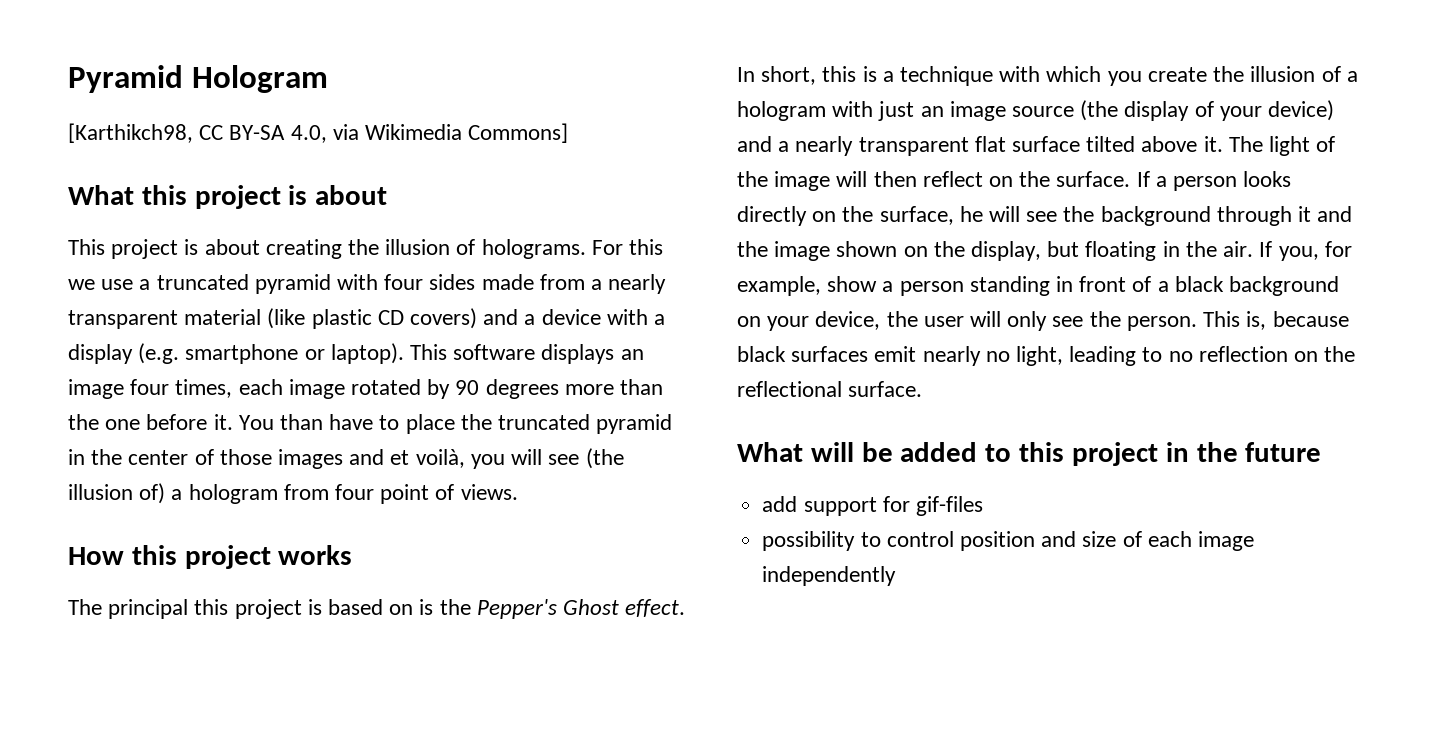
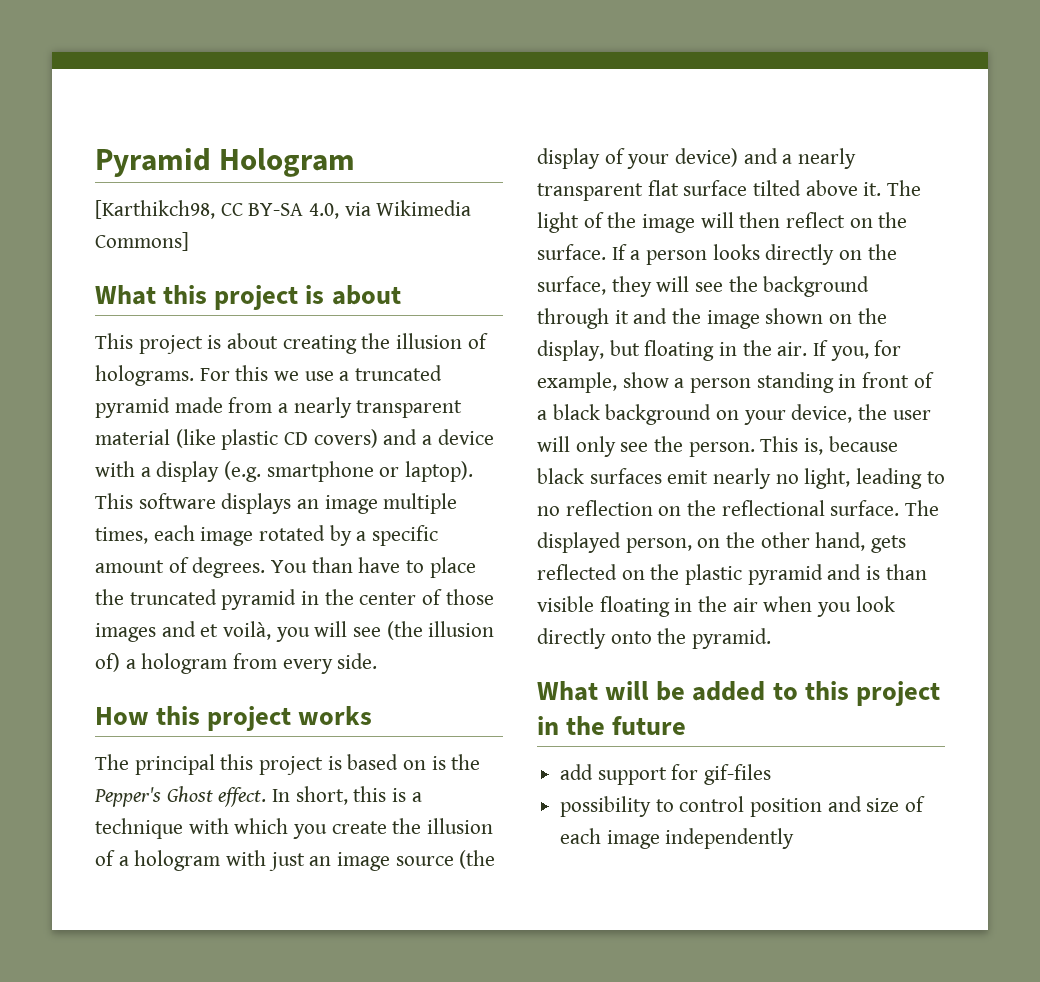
- For this we use a truncated pyramid with four sides made from a nearly transparent material (like plastic CD covers) and a device with a display (e.g. smartphone or laptop).
+ For this we use a truncated pyramid made from a nearly transparent material (like plastic CD covers) and a device with a display (e.g. smartphone or laptop).
- This software displays an image four times, each image rotated by 90 degrees more than the one before it.
+ This software displays an image multiple times, each image rotated by a specific amount of degrees.
- You than have to place the truncated pyramid in the center of those images and et voilà, you will see (the illusion of) a hologram from four point of views.
+ You than have to place the truncated pyramid in the center of those images and et voilà, you will see (the illusion of) a hologram from every side.
- If a person looks directly on the surface, he will see the background through it and the image shown on the display, but floating in the air.
+ If a person looks directly on the surface, they will see the background through it and the image shown on the display, but floating in the air.
+ The displayed person, on the other hand, gets reflected on the plastic pyramid and is than visible floating in the air when you look directly onto the pyramid.

